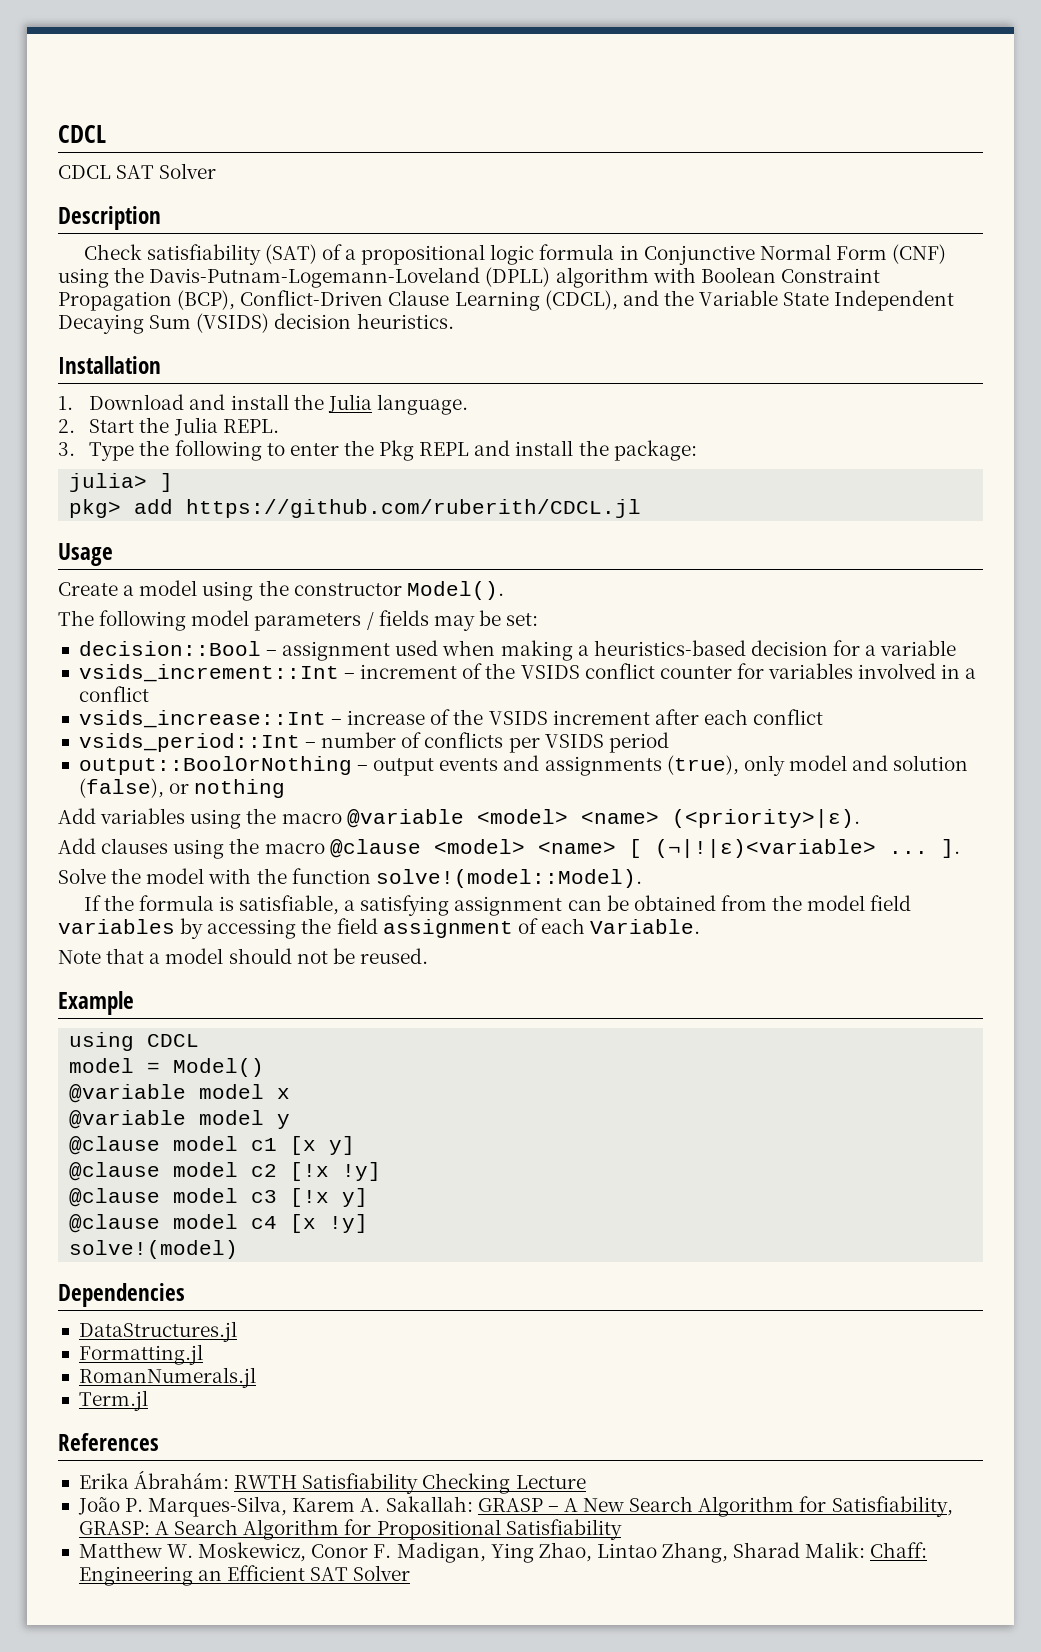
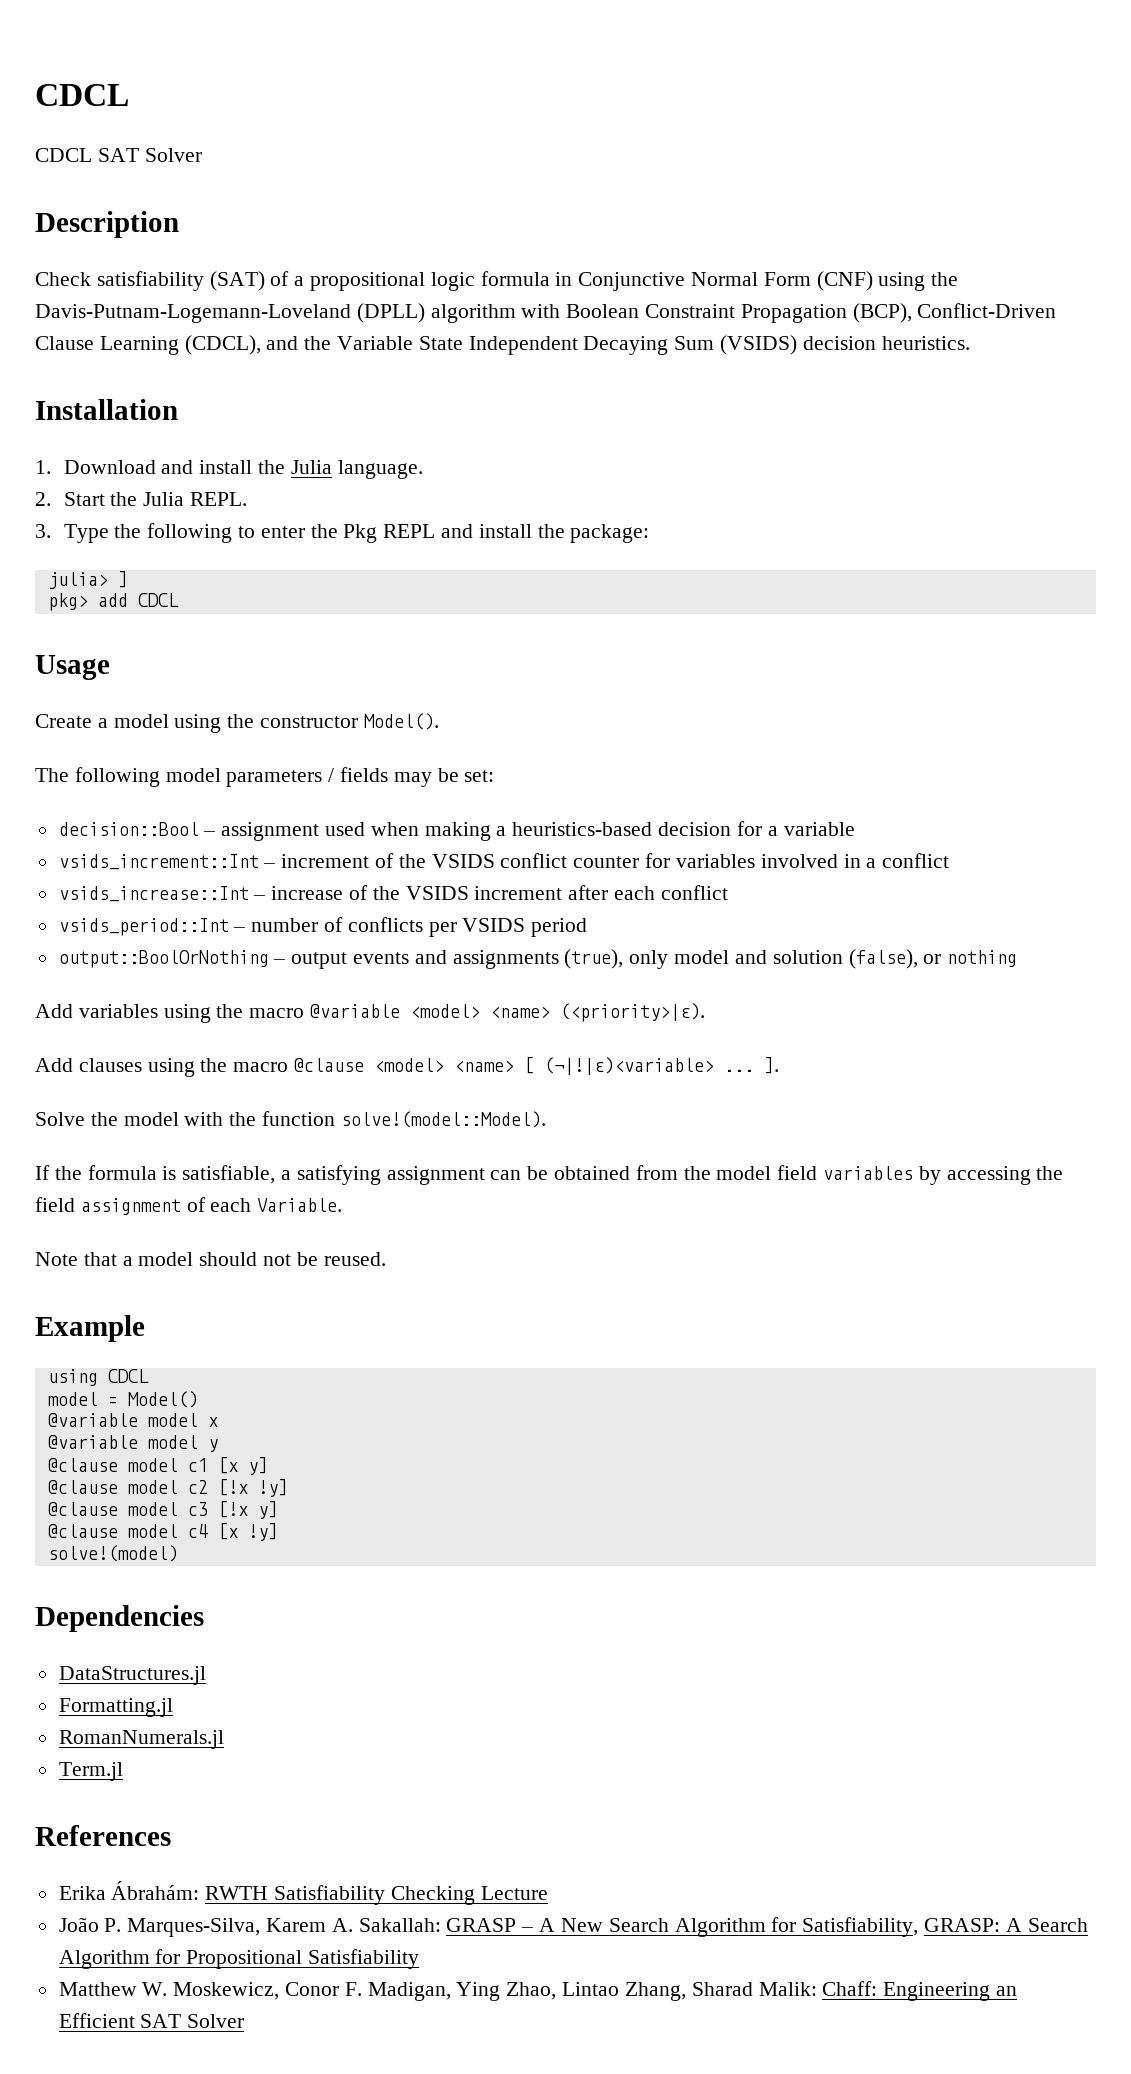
- pkg> add https://github.com/ruberith/CDCL.jl
+ pkg> add CDCL

